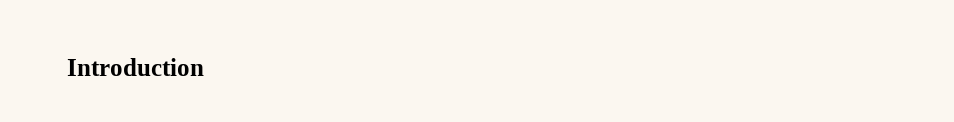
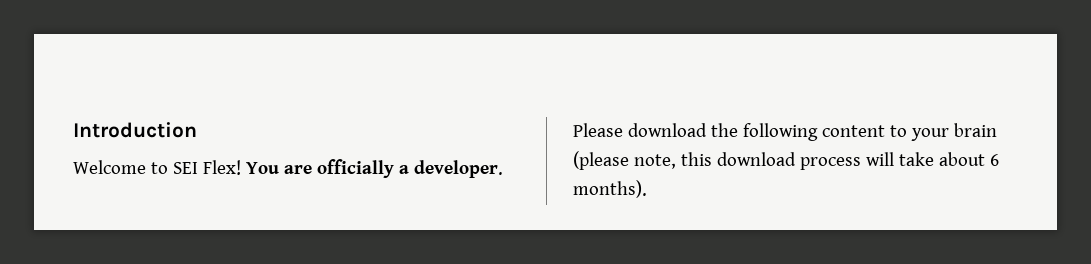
+ Welcome to SEI Flex! You are officially a developer. Please download the following content to your brain (please note, this download process will take about 6 months).

